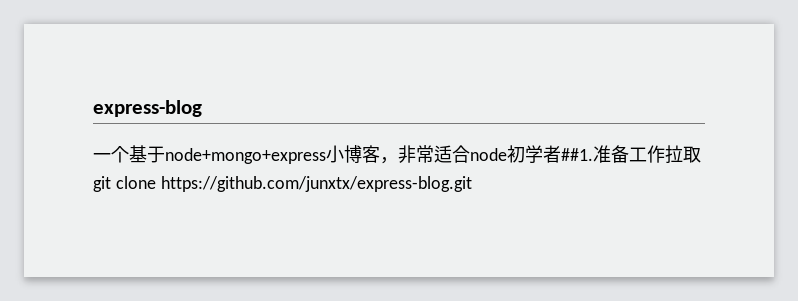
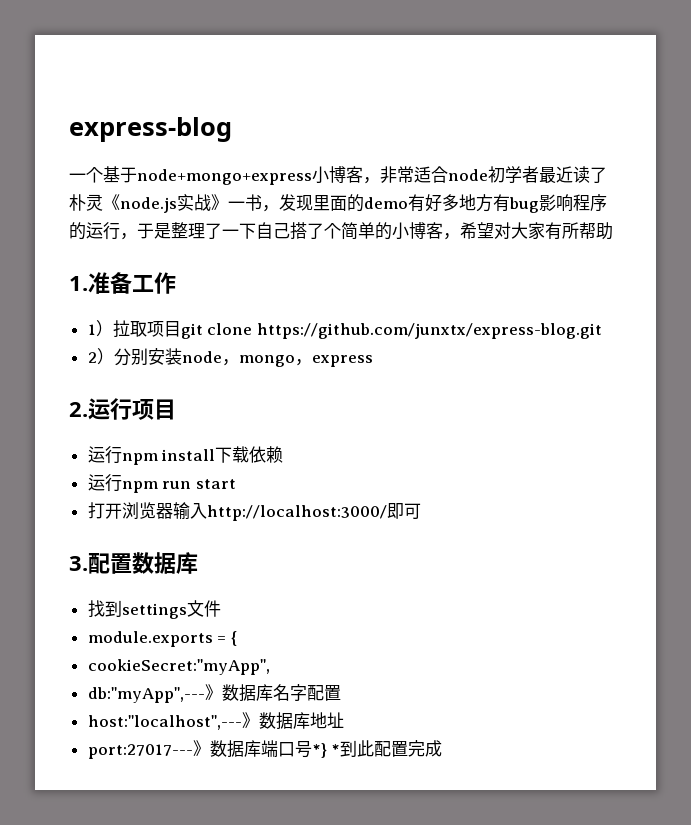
- 一个基于node+mongo+express小博客，非常适合node初学者##1.准备工作拉取git clone https://github.com/junxtx/express-blog.git
+ 一个基于node+mongo+express小博客，非常适合node初学者最近读了朴灵《node.js实战》一书，发现里面的demo有好多地方有bug影响程序的运行，于是整理了一下自己搭了个简单的小博客，希望对大家有所帮助
+ 1.准备工作
+ 1）拉取项目git clone https://github.com/junxtx/express-blog.git
+ 2）分别安装node，mongo，express
+ 2.运行项目
+ 运行npm install下载依赖
+ 运行npm run start
+ 打开浏览器输入http://localhost:3000/即可
+ 3.配置数据库
+ 找到settings文件
+ module.exports = {
+ cookieSecret:"myApp",
+ db:"myApp",---》数据库名字配置
+ host:"localhost",---》数据库地址
+ port:27017---》数据库端口号*} *到此配置完成

